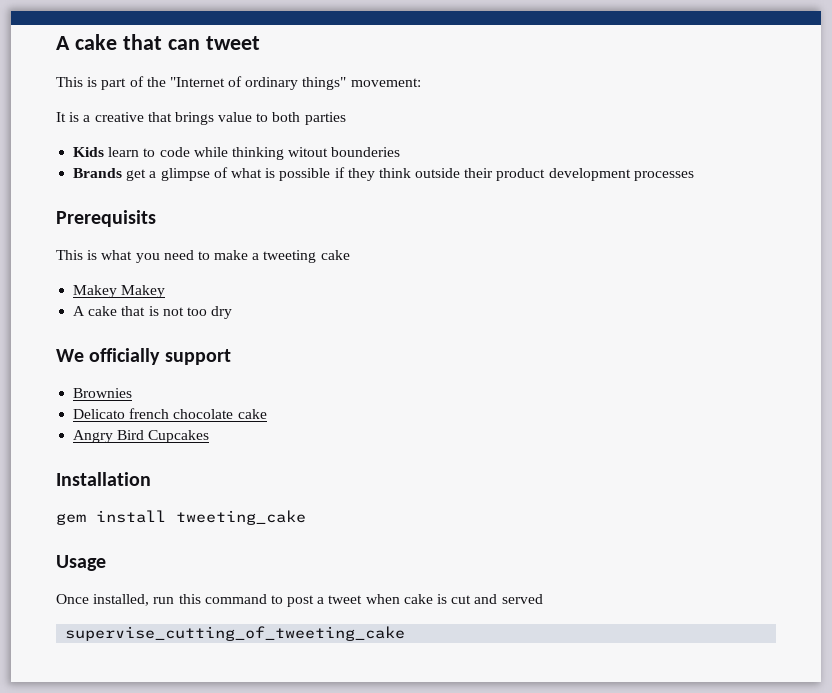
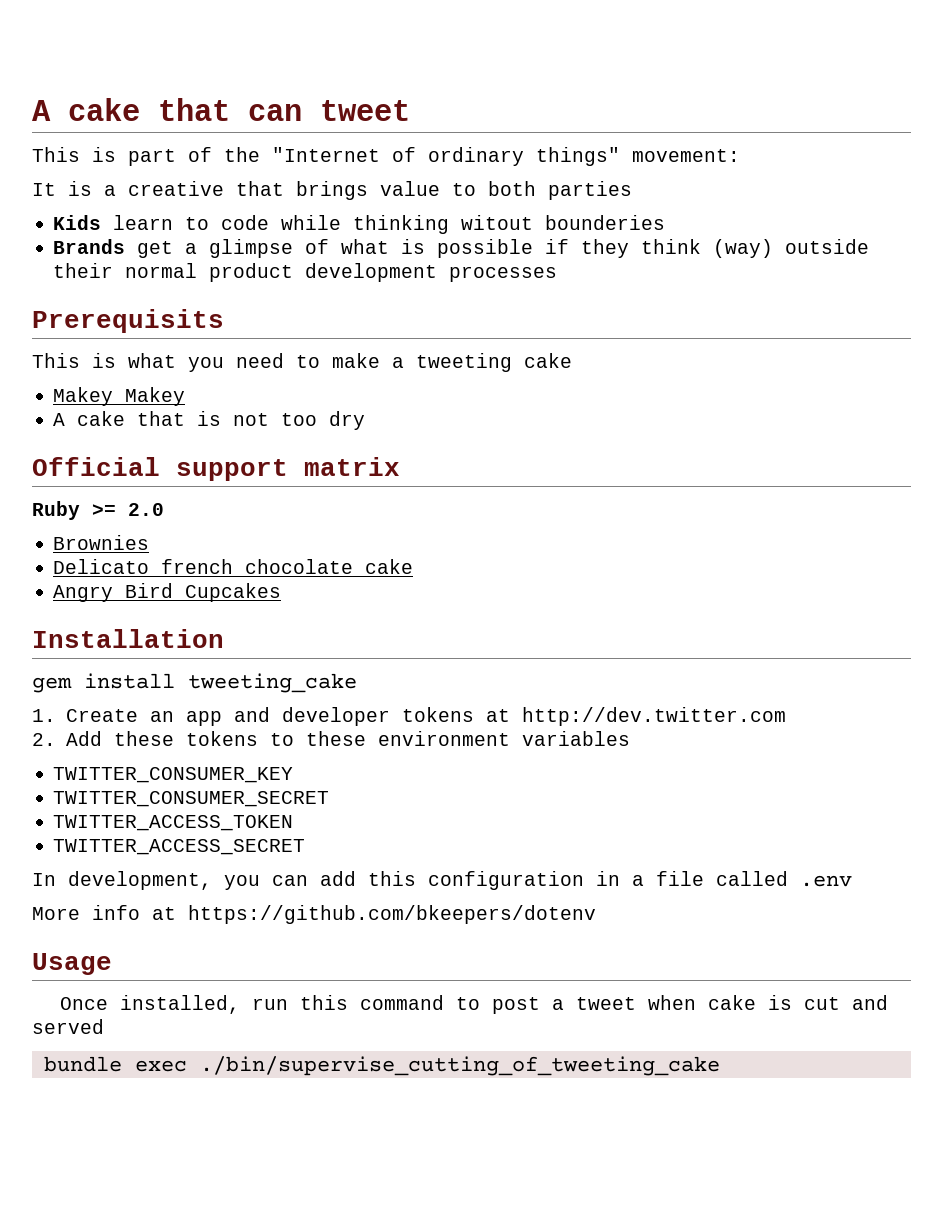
- Brands get a glimpse of what is possible if they think outside their product development processes
+ Brands get a glimpse of what is possible if they think (way) outside their normal product development processes
- We officially support
+ Official support matrix
+ Ruby >= 2.0
+ 1. Create an app and developer tokens at http://dev.twitter.com
+ 2. Add these tokens to these environment variables
+ TWITTER_CONSUMER_KEY
+ TWITTER_CONSUMER_SECRET
+ TWITTER_ACCESS_TOKEN
+ TWITTER_ACCESS_SECRET
+ In development, you can add this configuration in a file called .env
+ More info at https://github.com/bkeepers/dotenv
- supervise_cutting_of_tweeting_cake
+ bundle exec ./bin/supervise_cutting_of_tweeting_cake

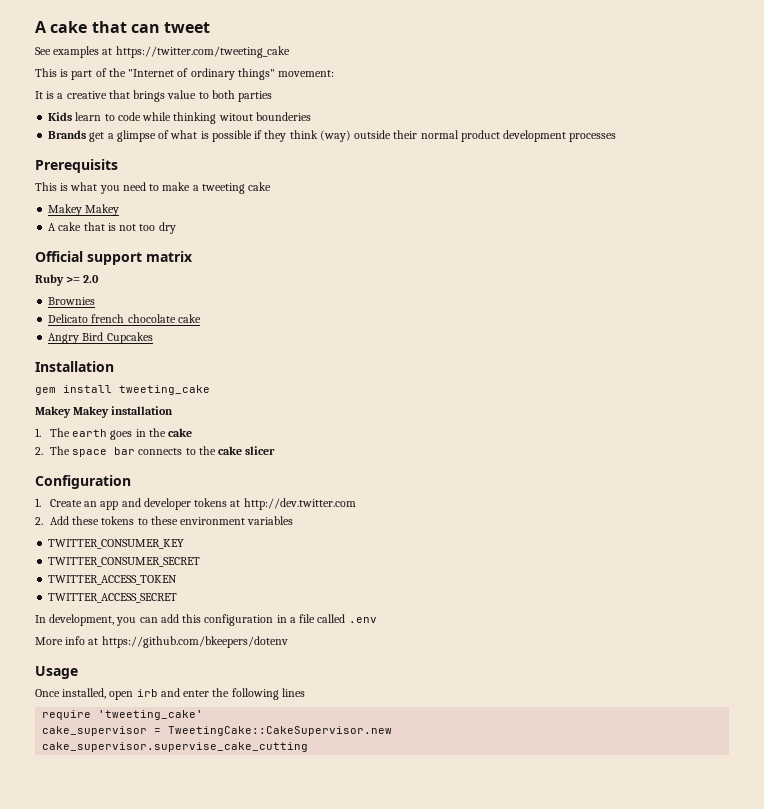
+ See examples at https://twitter.com/tweeting_cake
+ Makey Makey installation
+ 1. The earth goes in the cake
+ 2. The space bar connects to the cake slicer
+ Configuration
- Once installed, run this command to post a tweet when cake is cut and served
- bundle exec ./bin/supervise_cutting_of_tweeting_cake
+ Once installed, open irb and enter the following lines
+ require 'tweeting_cake'
+ cake_supervisor = TweetingCake::CakeSupervisor.new
+ cake_supervisor.supervise_cake_cutting

